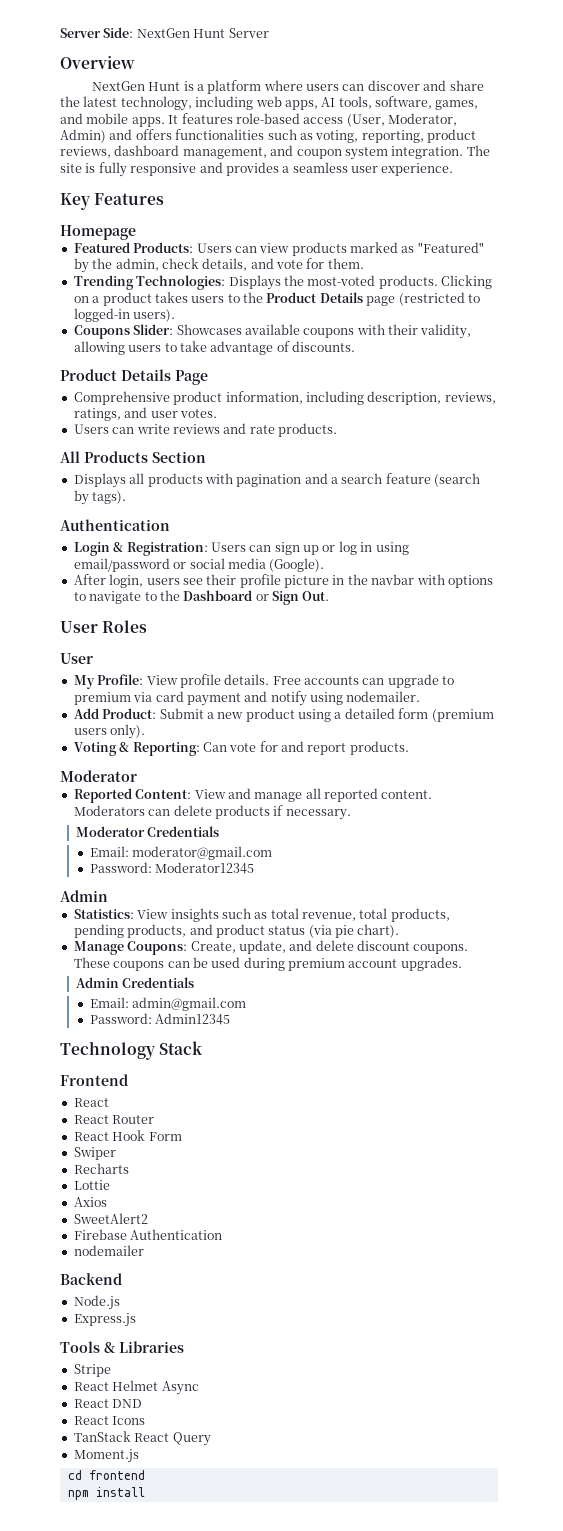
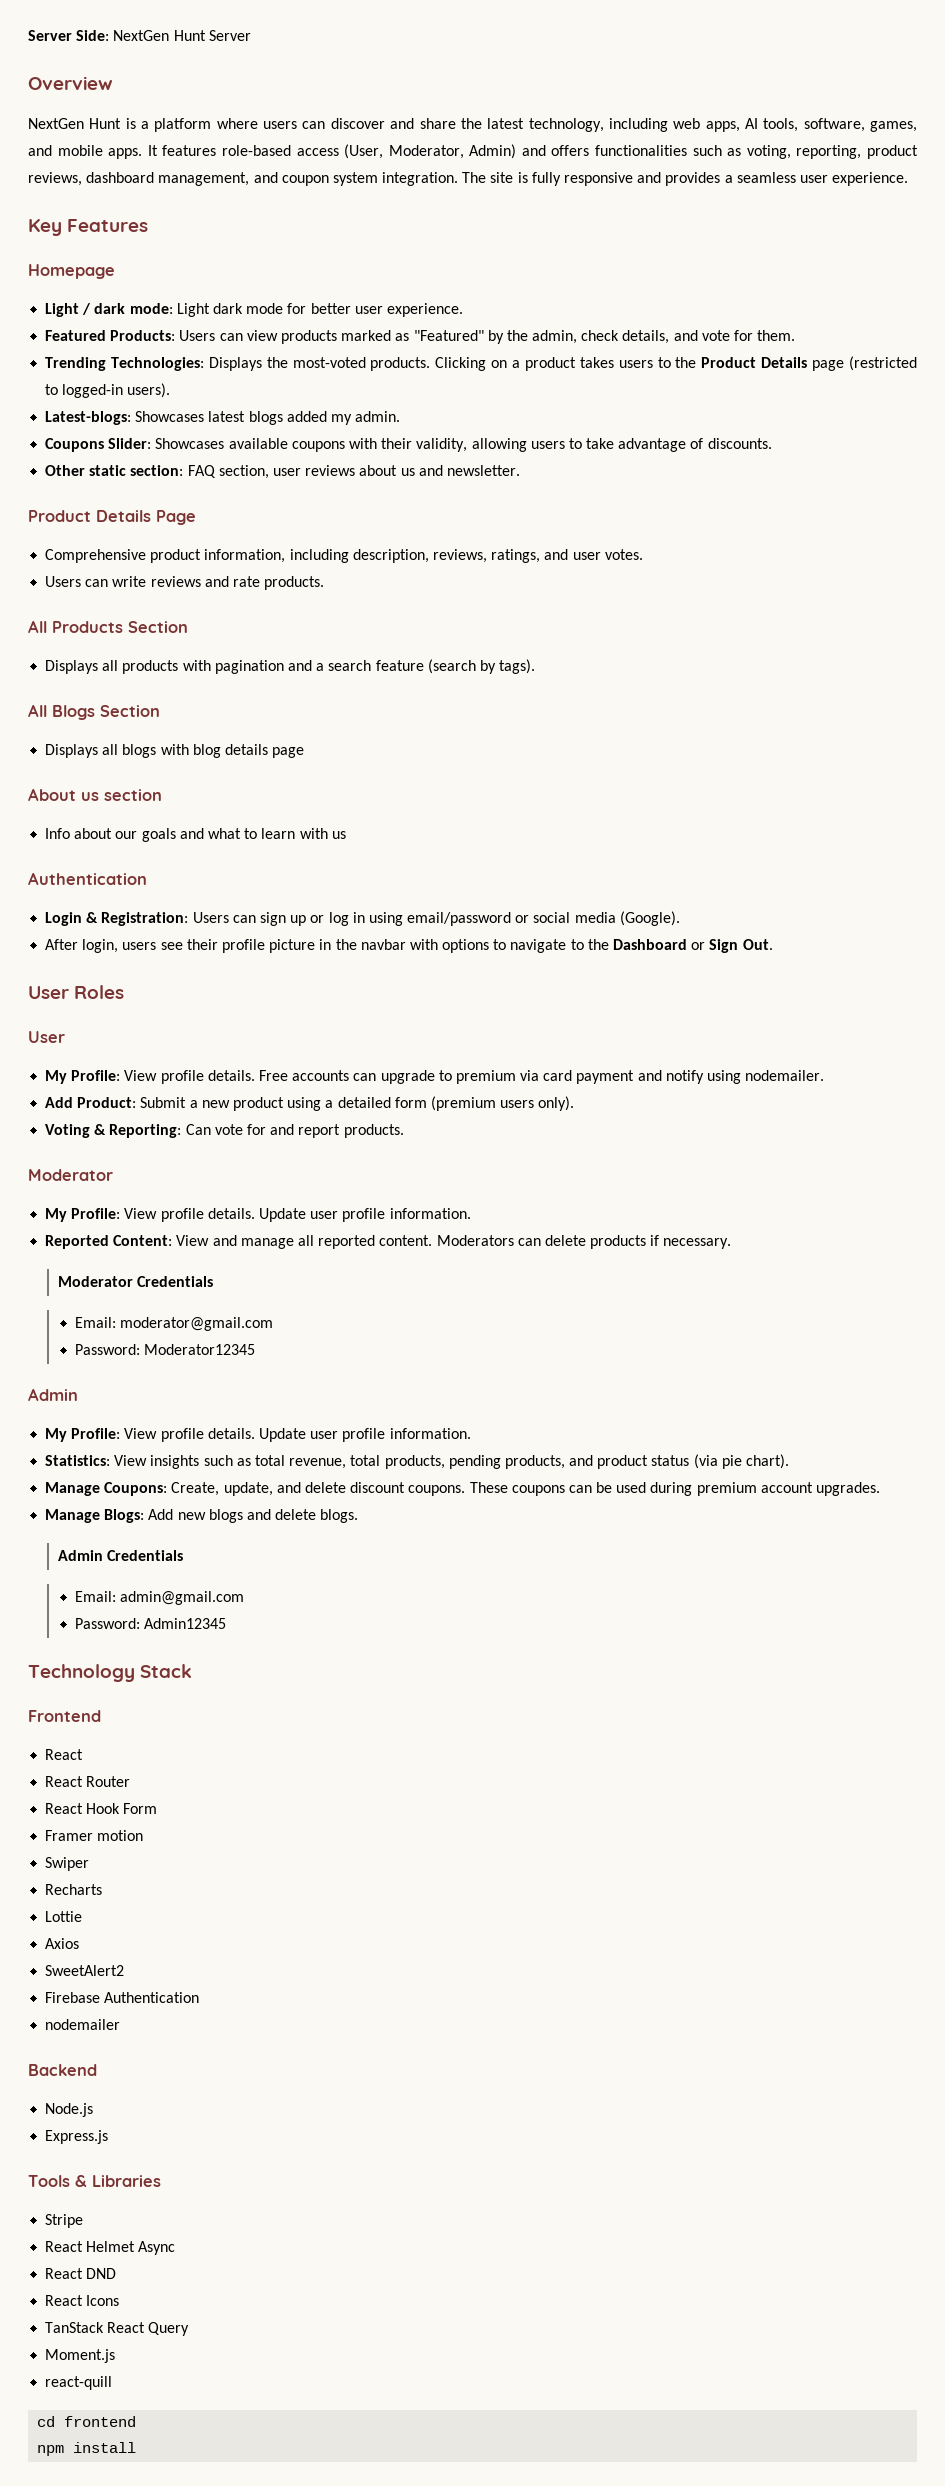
+ Light / dark mode: Light dark mode for better user experience.
+ Latest-blogs: Showcases latest blogs added my admin.
+ Other static section: FAQ section, user reviews about us and newsletter.
+ All Blogs Section
+ Displays all blogs with blog details page
+ About us section
+ Info about our goals and what to learn with us
  Voting & Reporting: Can vote for and report products.
  Moderator
+ My Profile: View profile details. Update user profile information.
  Password: Moderator12345
  Admin
+ My Profile: View profile details. Update user profile information.
+ Manage Blogs: Add new blogs and delete blogs.
+ Framer motion
+ react-quill

